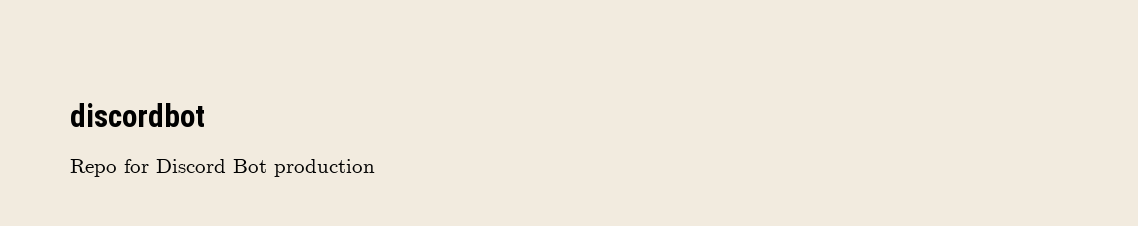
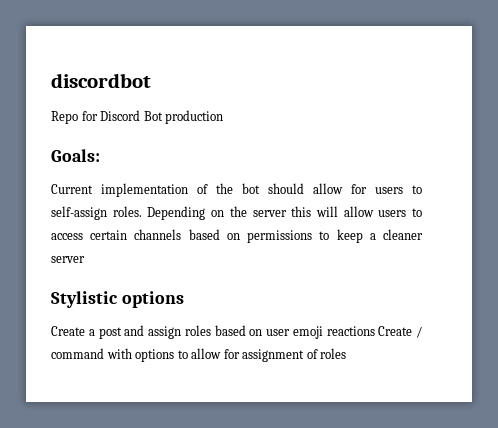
+ Goals:
+ Current implementation of the bot should allow for users to self-assign roles. Depending on the server this will allow users to access certain channels based on permissions to keep a cleaner server
+ Stylistic options
+ Create a post and assign roles based on user emoji reactions Create / command with options to allow for assignment of roles

